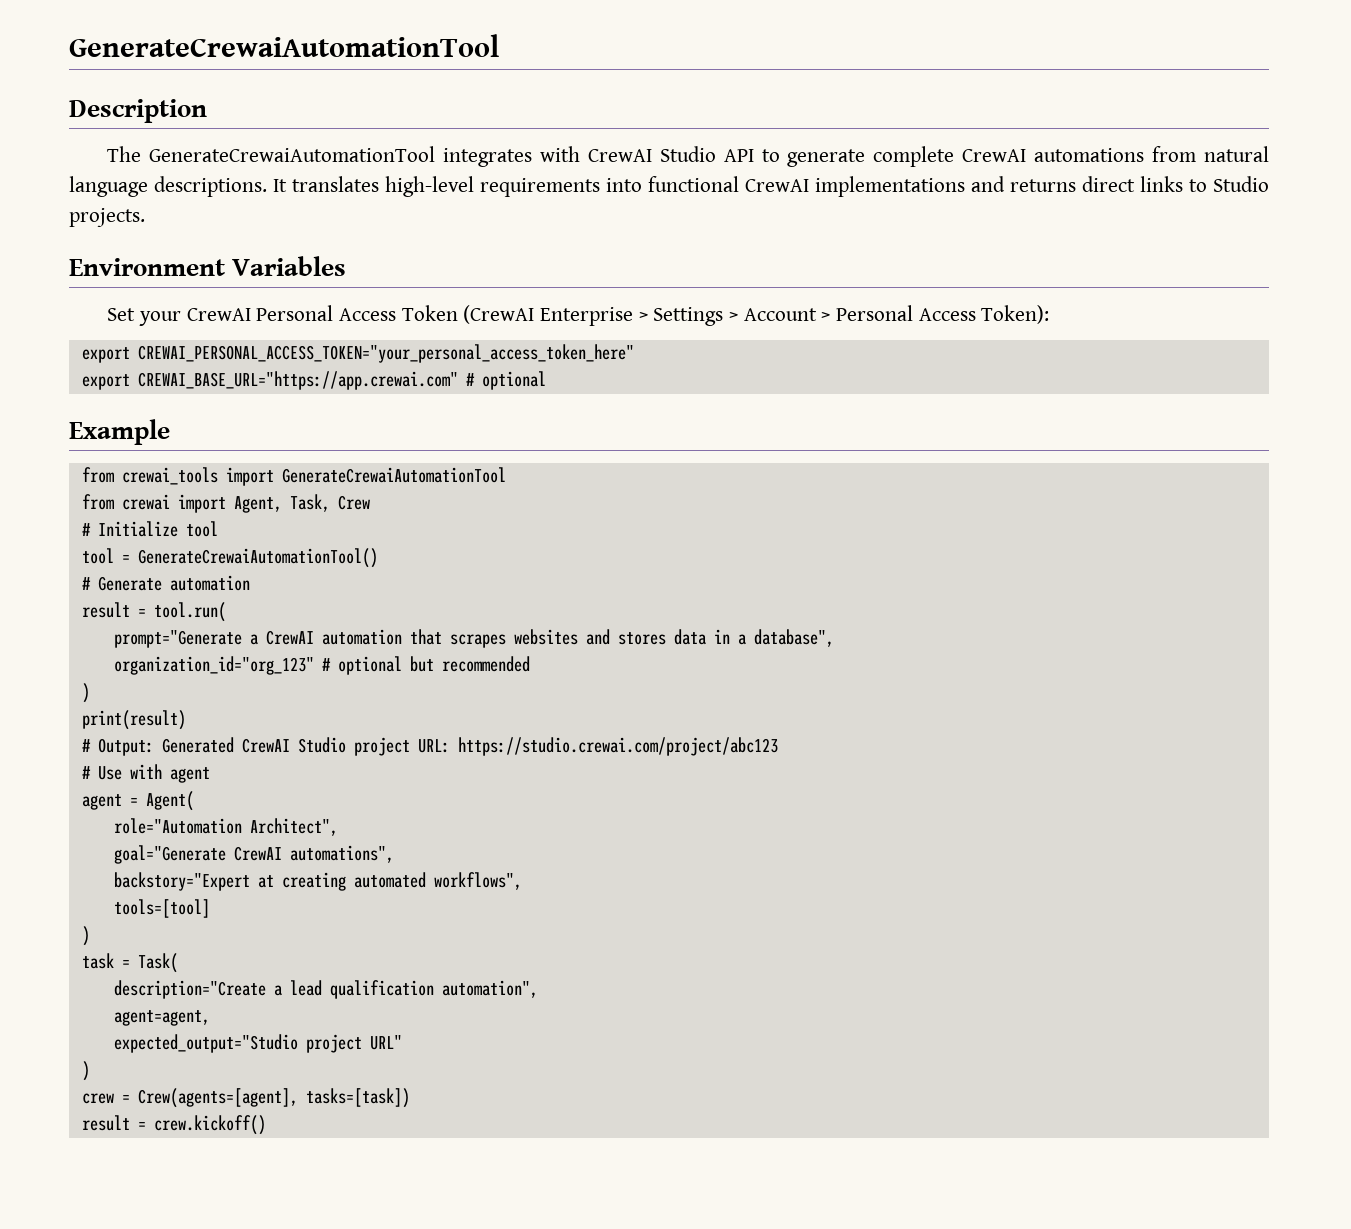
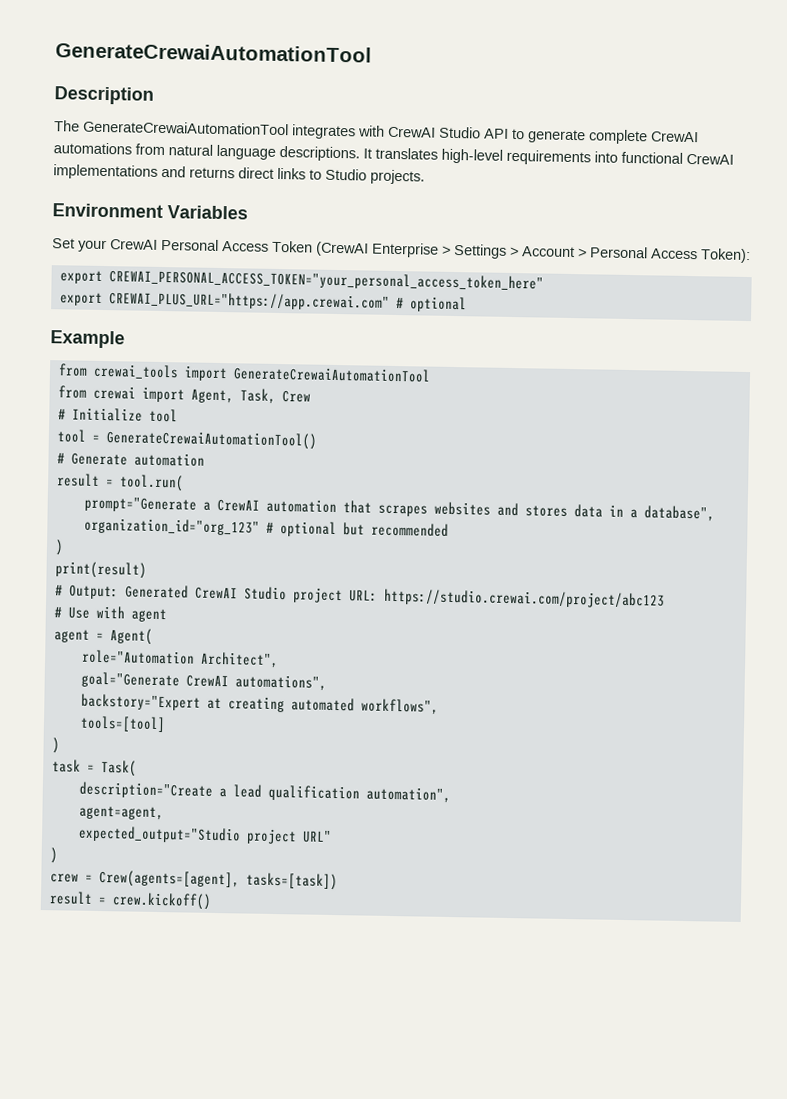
- export CREWAI_BASE_URL="https://app.crewai.com" # optional
+ export CREWAI_PLUS_URL="https://app.crewai.com" # optional

